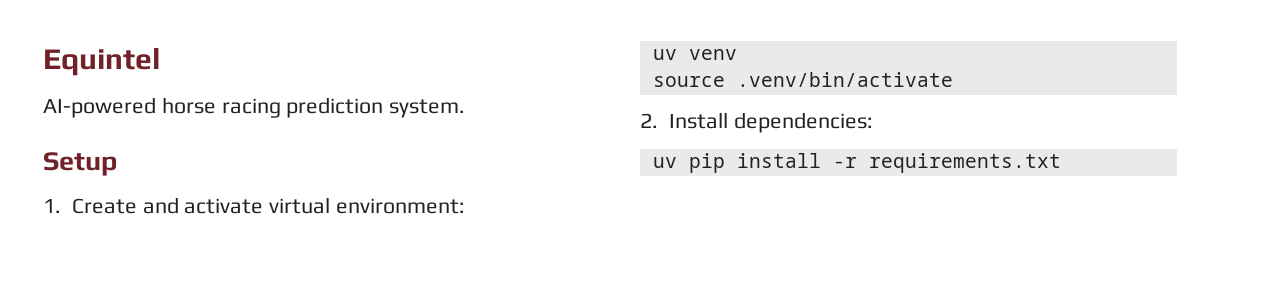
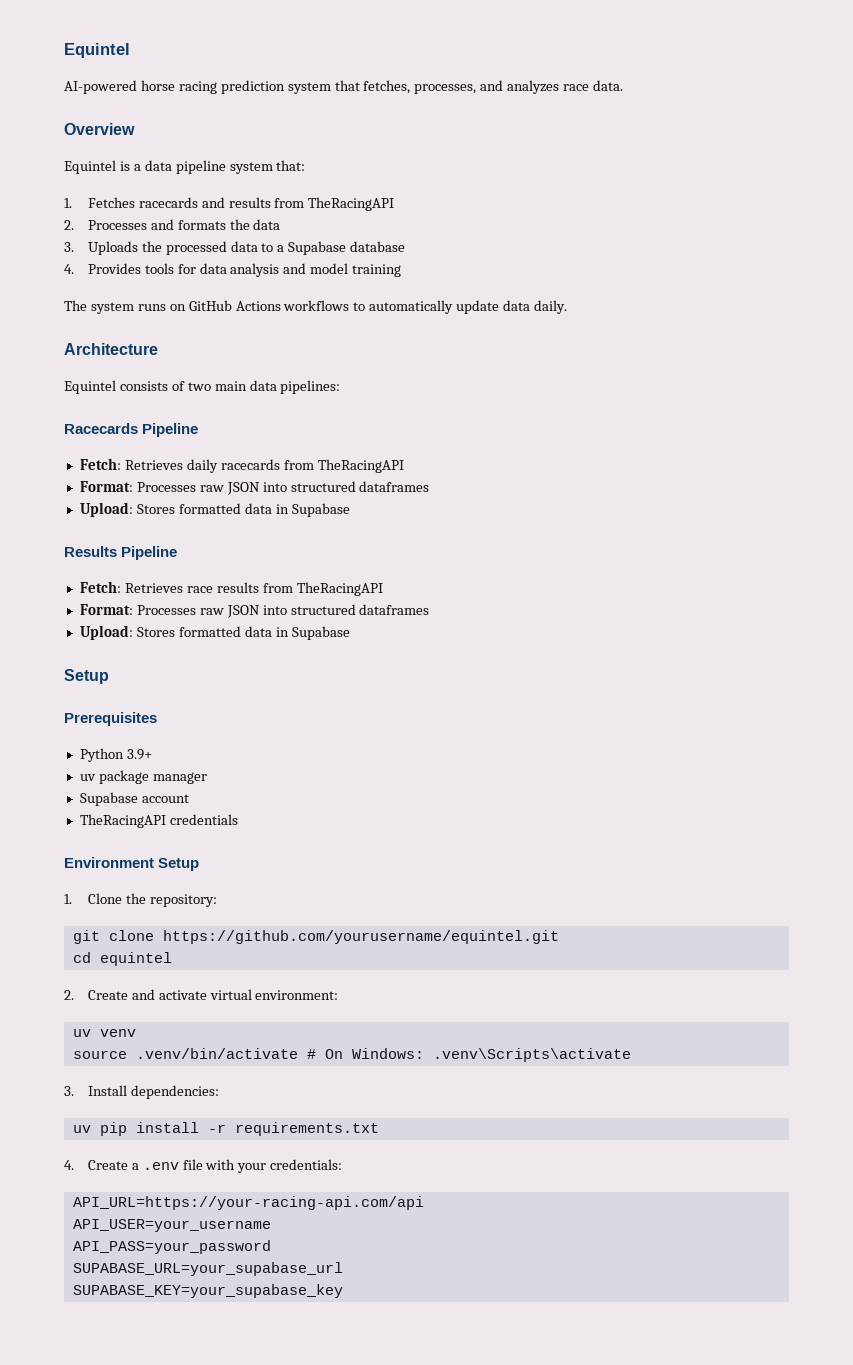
- AI-powered horse racing prediction system.
+ AI-powered horse racing prediction system that fetches, processes, and analyzes race data.
+ Overview
+ Equintel is a data pipeline system that:
+ 1. Fetches racecards and results from TheRacingAPI
+ 2. Processes and formats the data
+ 3. Uploads the processed data to a Supabase database
+ 4. Provides tools for data analysis and model training
+ The system runs on GitHub Actions workflows to automatically update data daily.
+ Architecture
+ Equintel consists of two main data pipelines:
+ Racecards Pipeline
+ Fetch: Retrieves daily racecards from TheRacingAPI
+ Format: Processes raw JSON into structured dataframes
+ Upload: Stores formatted data in Supabase
+ Results Pipeline
+ Fetch: Retrieves race results from TheRacingAPI
+ Format: Processes raw JSON into structured dataframes
+ Upload: Stores formatted data in Supabase
  Setup
- 1. Create and activate virtual environment:
+ Prerequisites
+ Python 3.9+
+ uv package manager
+ Supabase account
+ TheRacingAPI credentials
+ Environment Setup
+ 1. Clone the repository:
+ git clone https://github.com/yourusername/equintel.git
+ cd equintel
+ 2. Create and activate virtual environment:
- source .venv/bin/activate
- 2. Install dependencies:
+ source .venv/bin/activate # On Windows: .venv\Scripts\activate
+ 3. Install dependencies:
+ 4. Create a .env file with your credentials:
+ API_URL=https://your-racing-api.com/api
+ API_USER=your_username
+ API_PASS=your_password
+ SUPABASE_URL=your_supabase_url
+ SUPABASE_KEY=your_supabase_key

